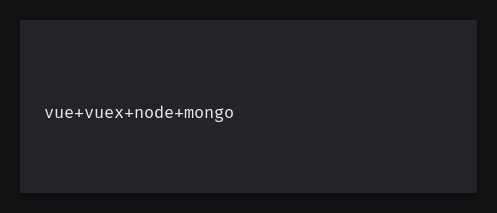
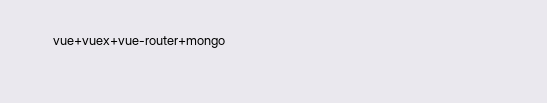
- vue+vuex+node+mongo
+ vue+vuex+vue-router+mongo

